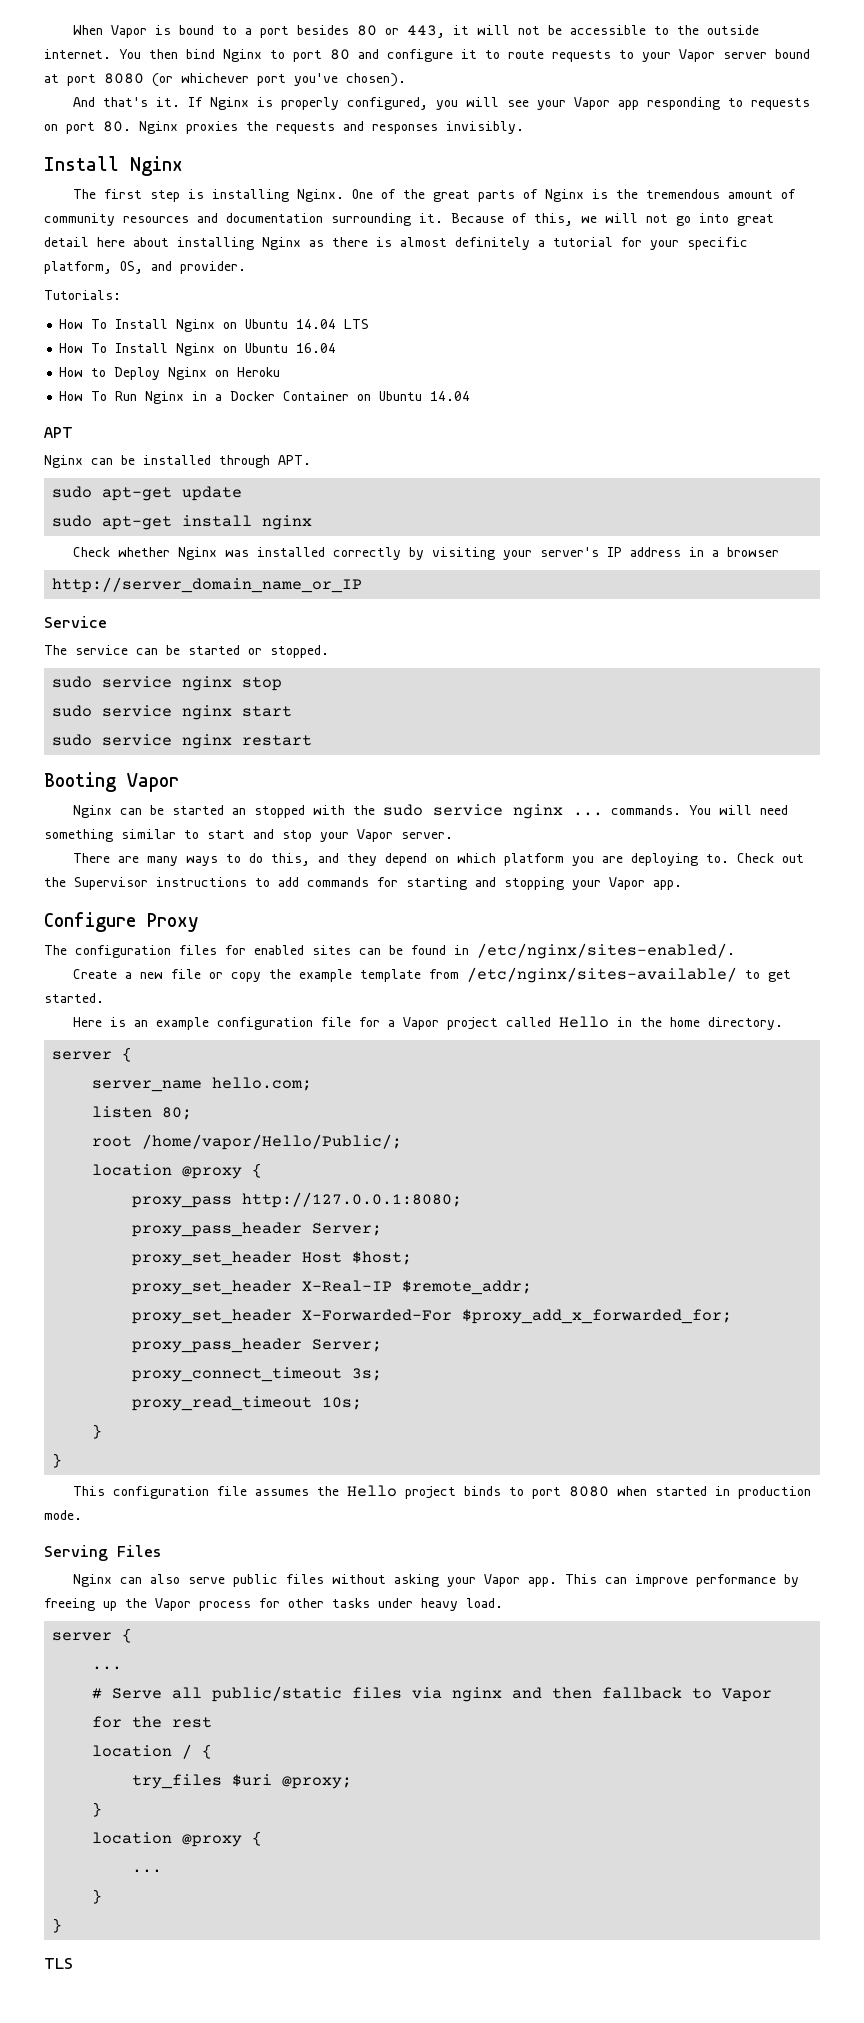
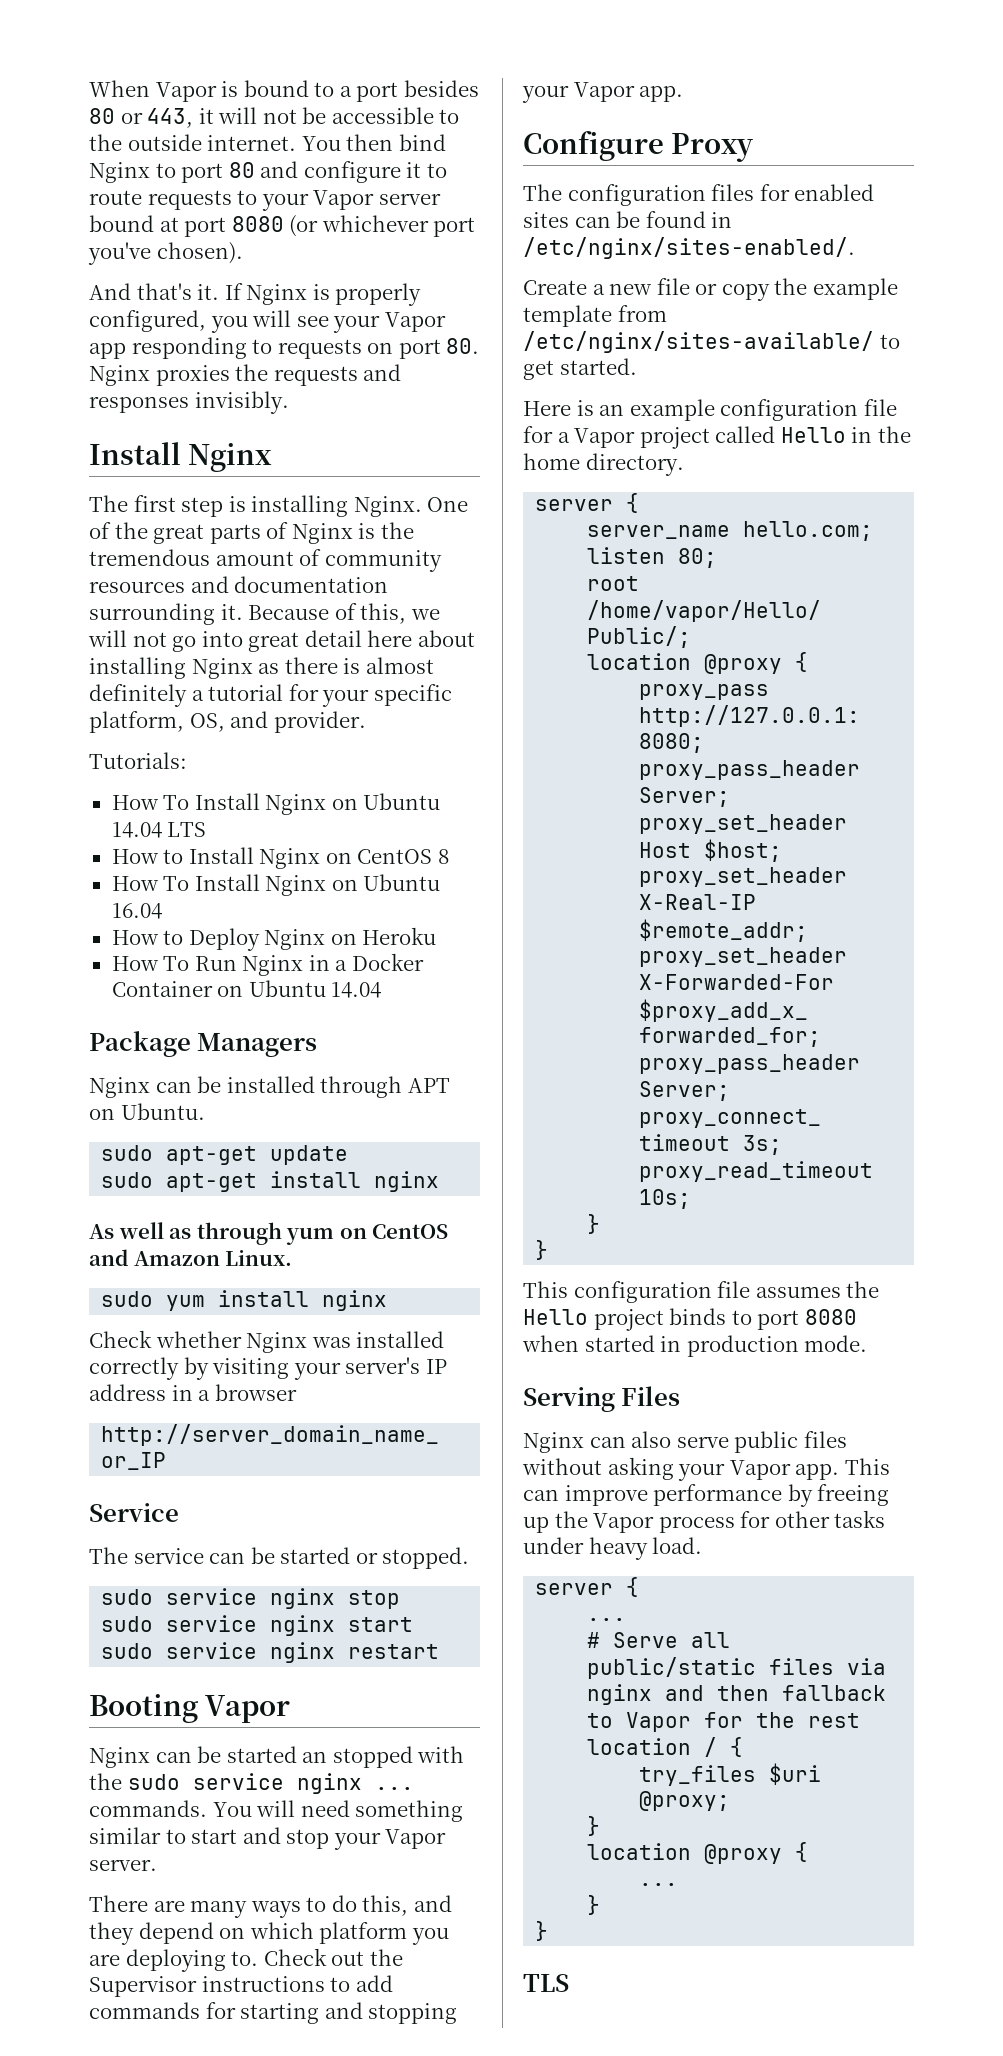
+ How to Install Nginx on CentOS 8
- APT
+ Package Managers
- Nginx can be installed through APT.
+ Nginx can be installed through APT on Ubuntu.
+ As well as through yum on CentOS and Amazon Linux.
+ sudo yum install nginx

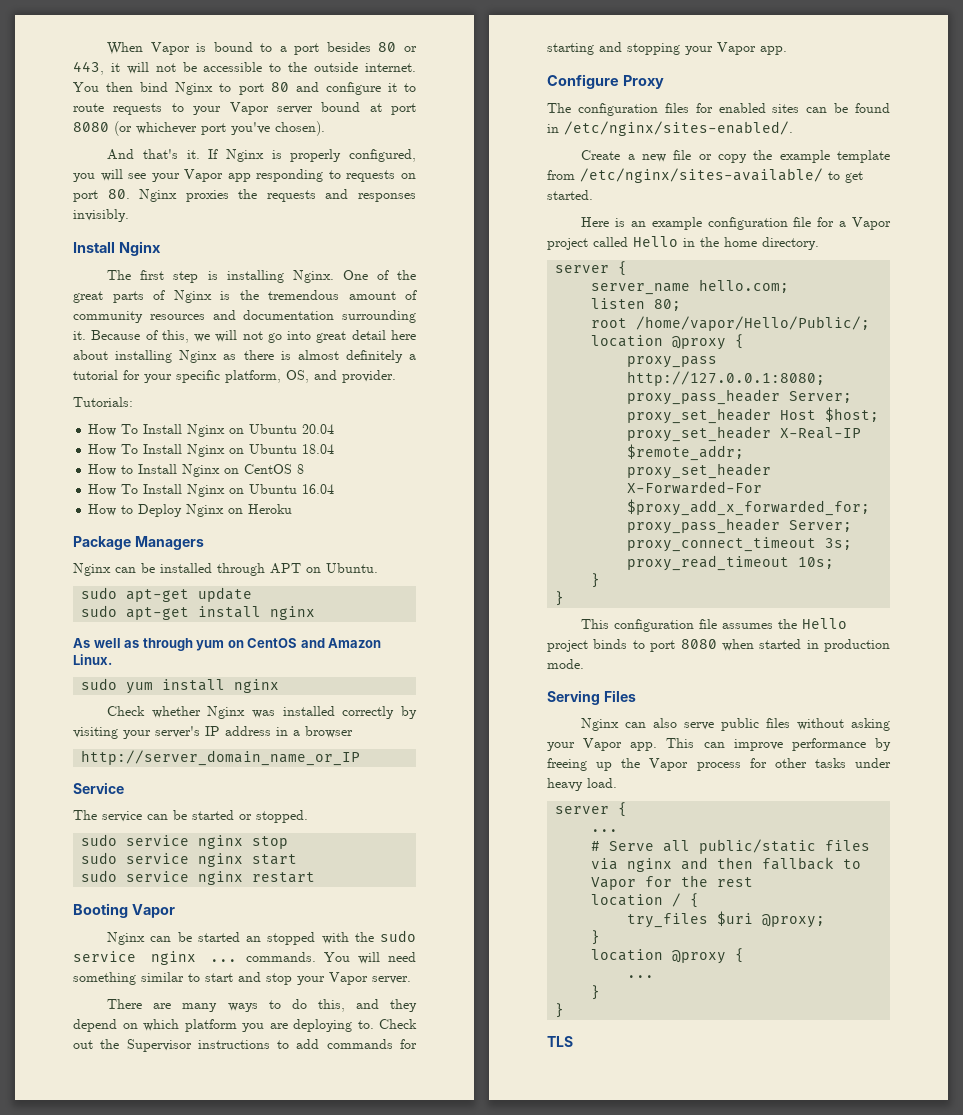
- How To Install Nginx on Ubuntu 14.04 LTS
+ How To Install Nginx on Ubuntu 20.04
+ How To Install Nginx on Ubuntu 18.04
- How To Run Nginx in a Docker Container on Ubuntu 14.04

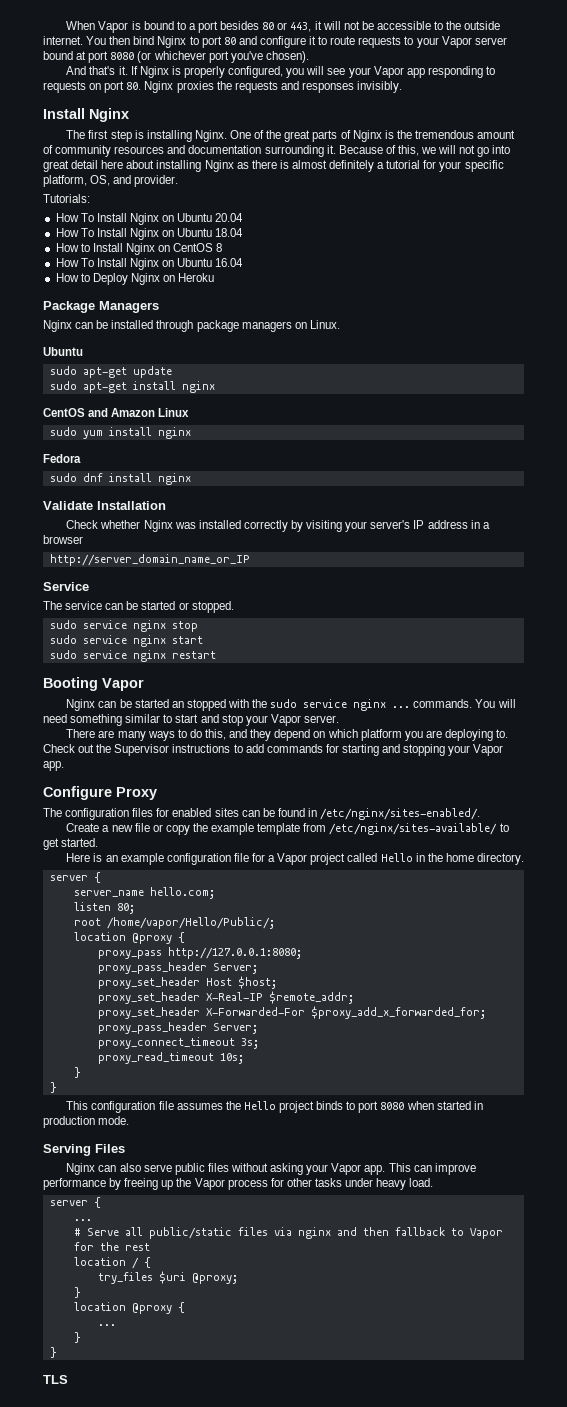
- Nginx can be installed through APT on Ubuntu.
+ Nginx can be installed through package managers on Linux.
+ Ubuntu
- As well as through yum on CentOS and Amazon Linux.
+ CentOS and Amazon Linux
+ Fedora
+ sudo dnf install nginx
+ Validate Installation

